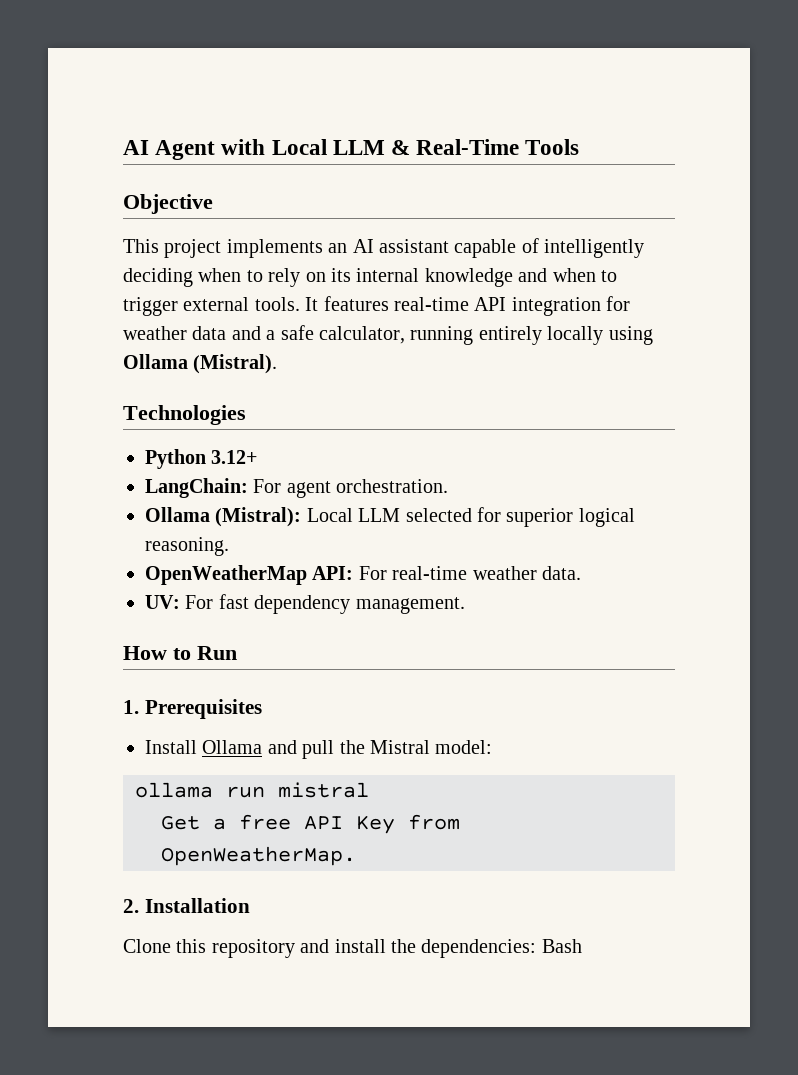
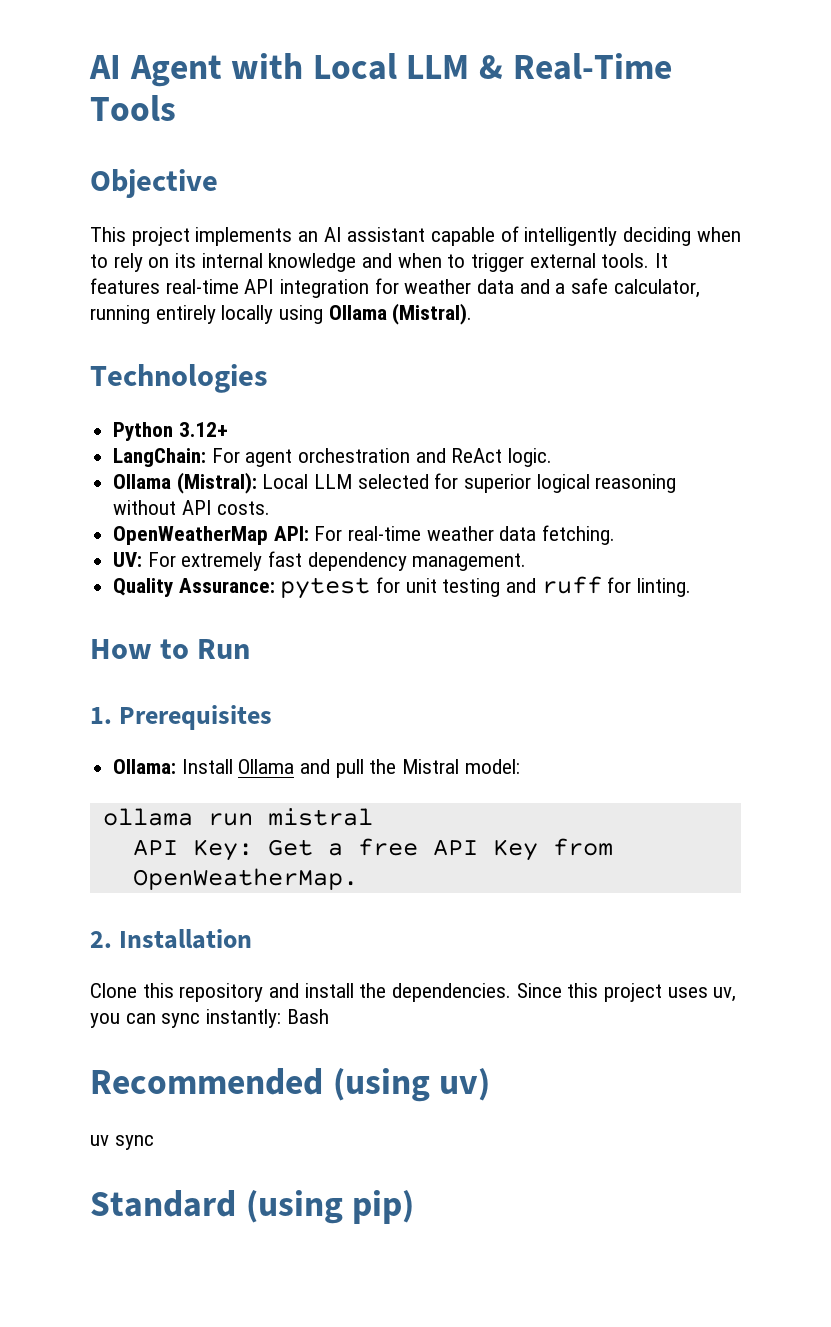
- LangChain: For agent orchestration.
+ LangChain: For agent orchestration and ReAct logic.
- Ollama (Mistral): Local LLM selected for superior logical reasoning.
+ Ollama (Mistral): Local LLM selected for superior logical reasoning without API costs.
- OpenWeatherMap API: For real-time weather data.
+ OpenWeatherMap API: For real-time weather data fetching.
- UV: For fast dependency management.
+ UV: For extremely fast dependency management.
+ Quality Assurance: pytest for unit testing and ruff for linting.
- Install Ollama and pull the Mistral model:
+ Ollama: Install Ollama and pull the Mistral model:
- Get a free API Key from OpenWeatherMap.
+ API Key: Get a free API Key from OpenWeatherMap.
- Clone this repository and install the dependencies: Bash
+ Clone this repository and install the dependencies. Since this project uses uv, you can sync instantly: Bash
+ Recommended (using uv)
+ uv sync
+ Standard (using pip)

